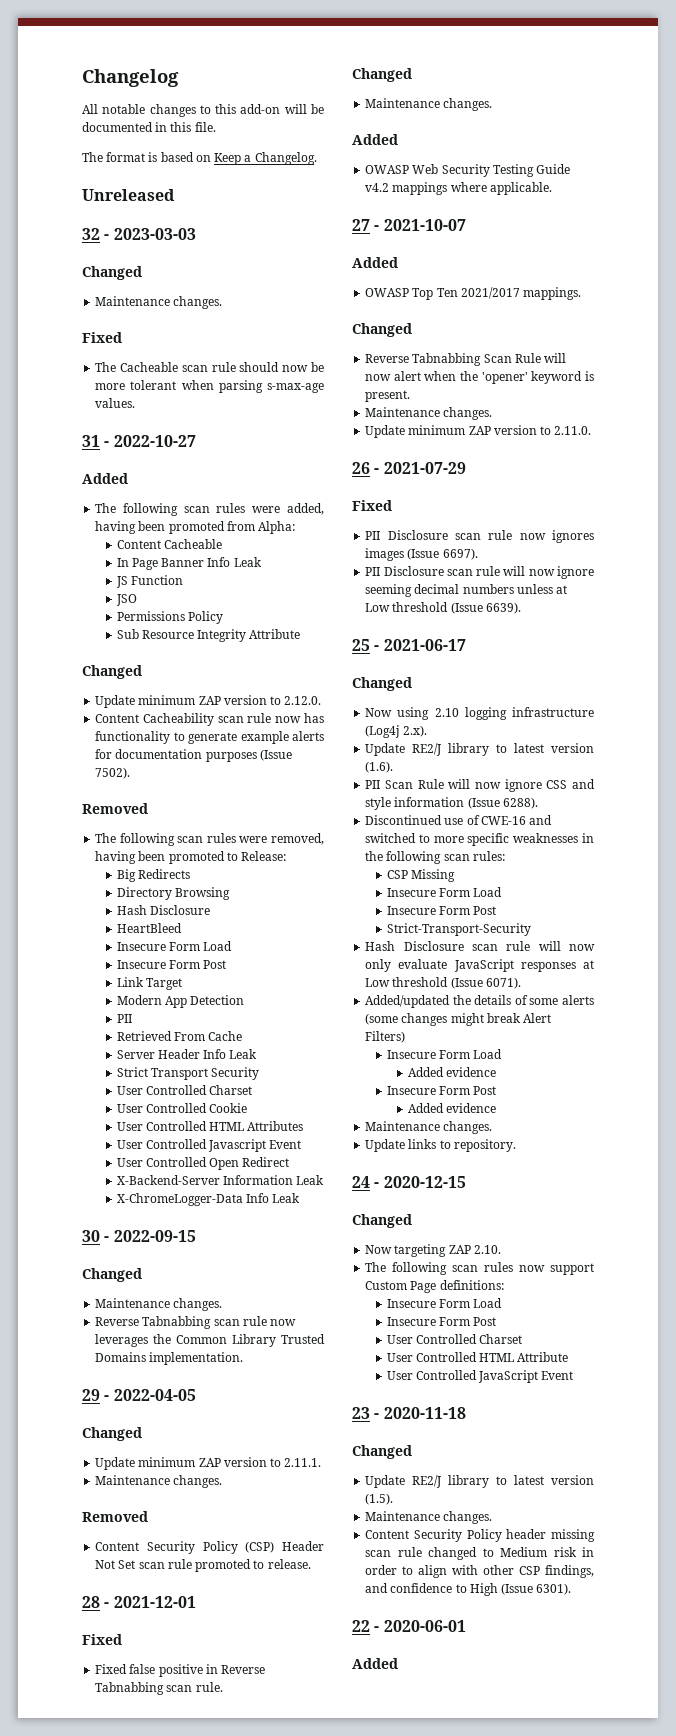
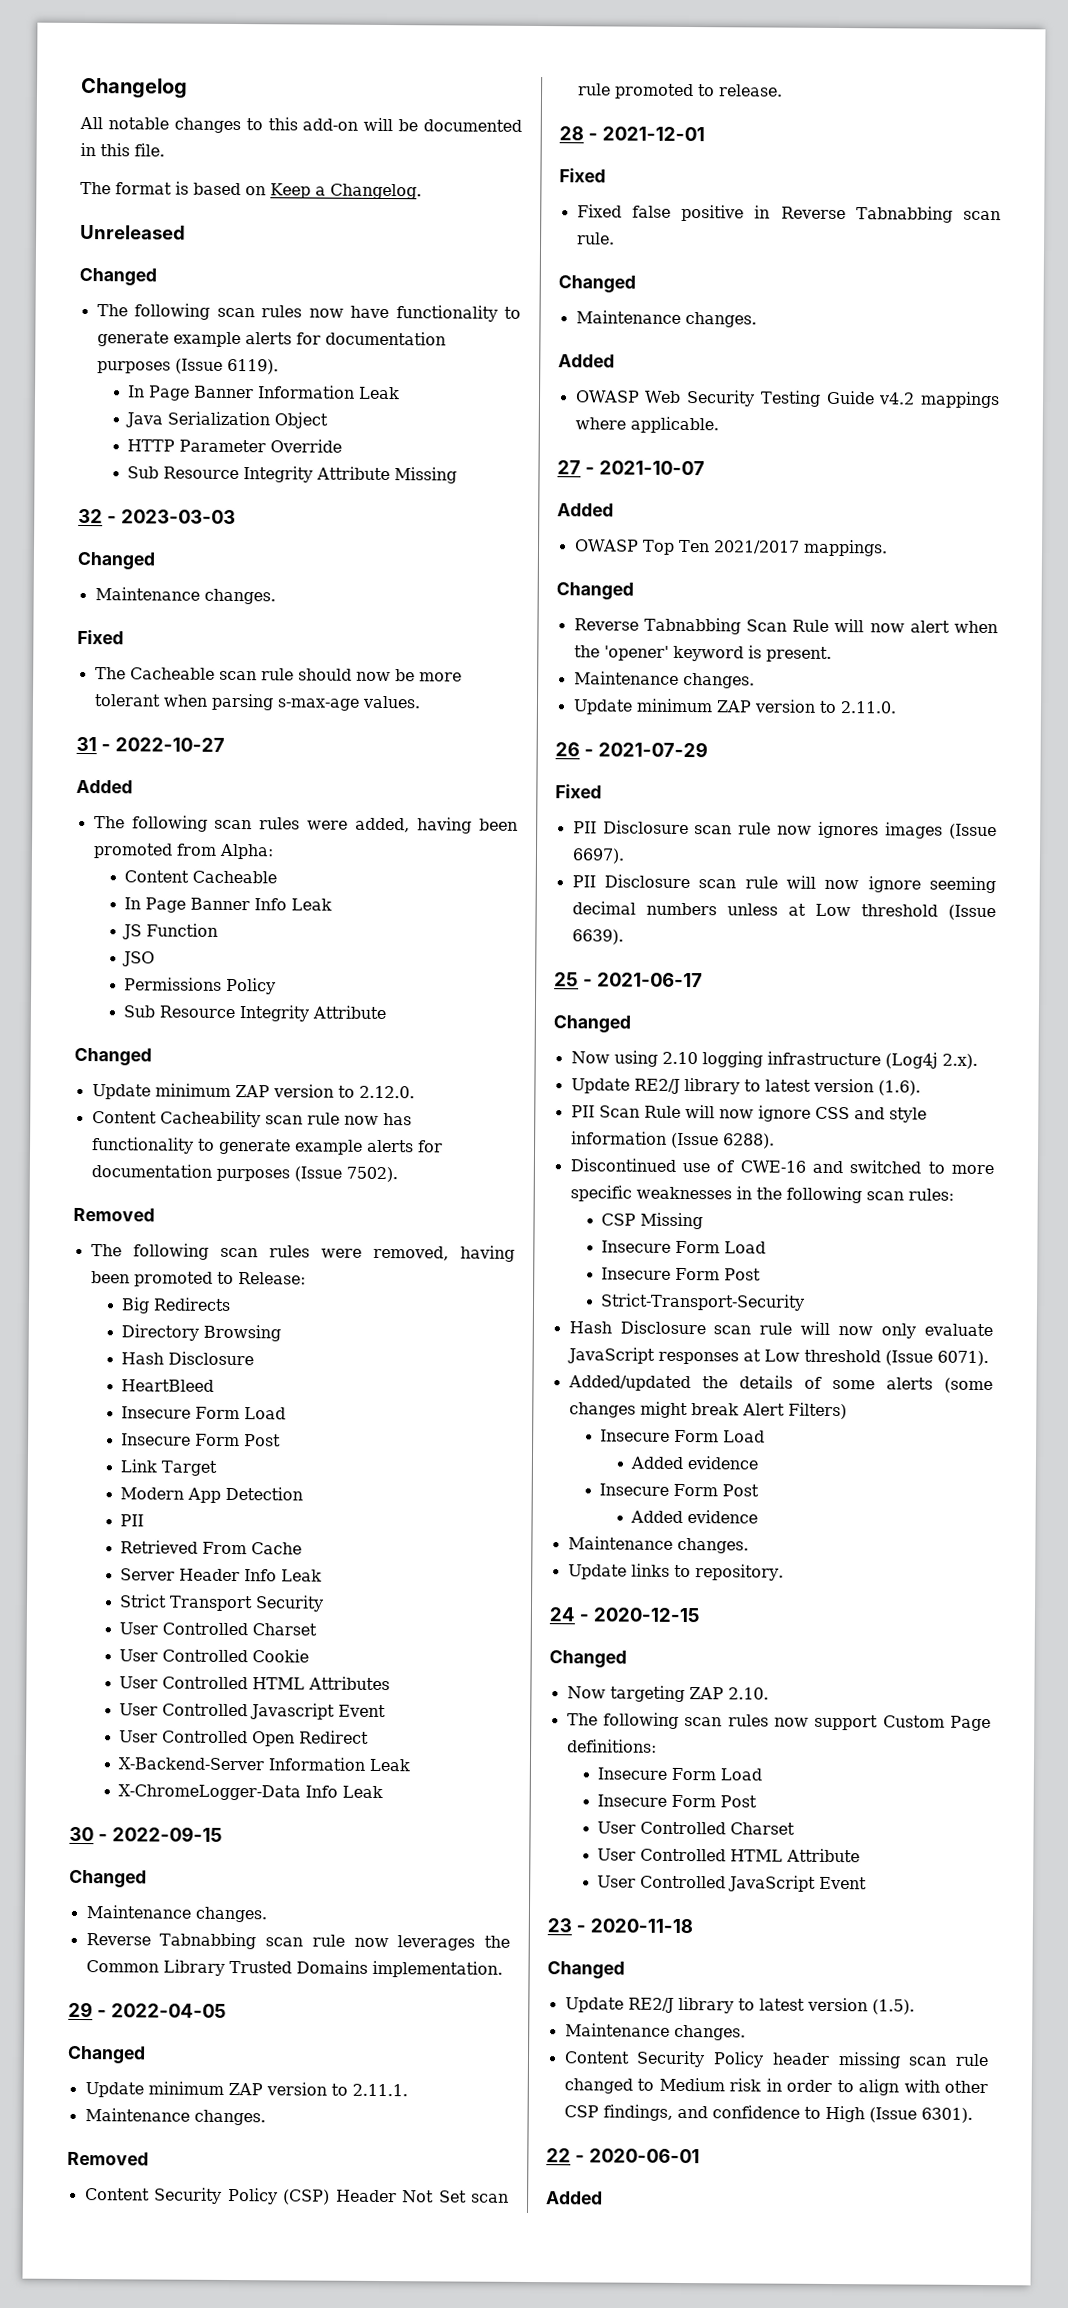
  Unreleased
+ Changed
+ The following scan rules now have functionality to generate example alerts for documentation purposes (Issue 6119).
+ In Page Banner Information Leak
+ Java Serialization Object
+ HTTP Parameter Override
+ Sub Resource Integrity Attribute Missing

